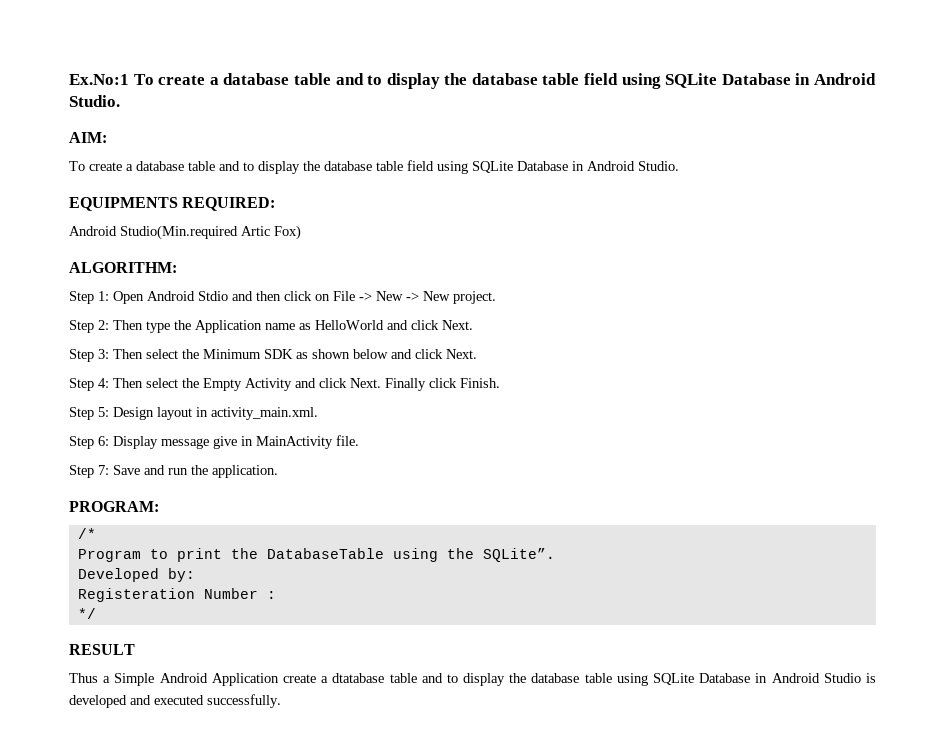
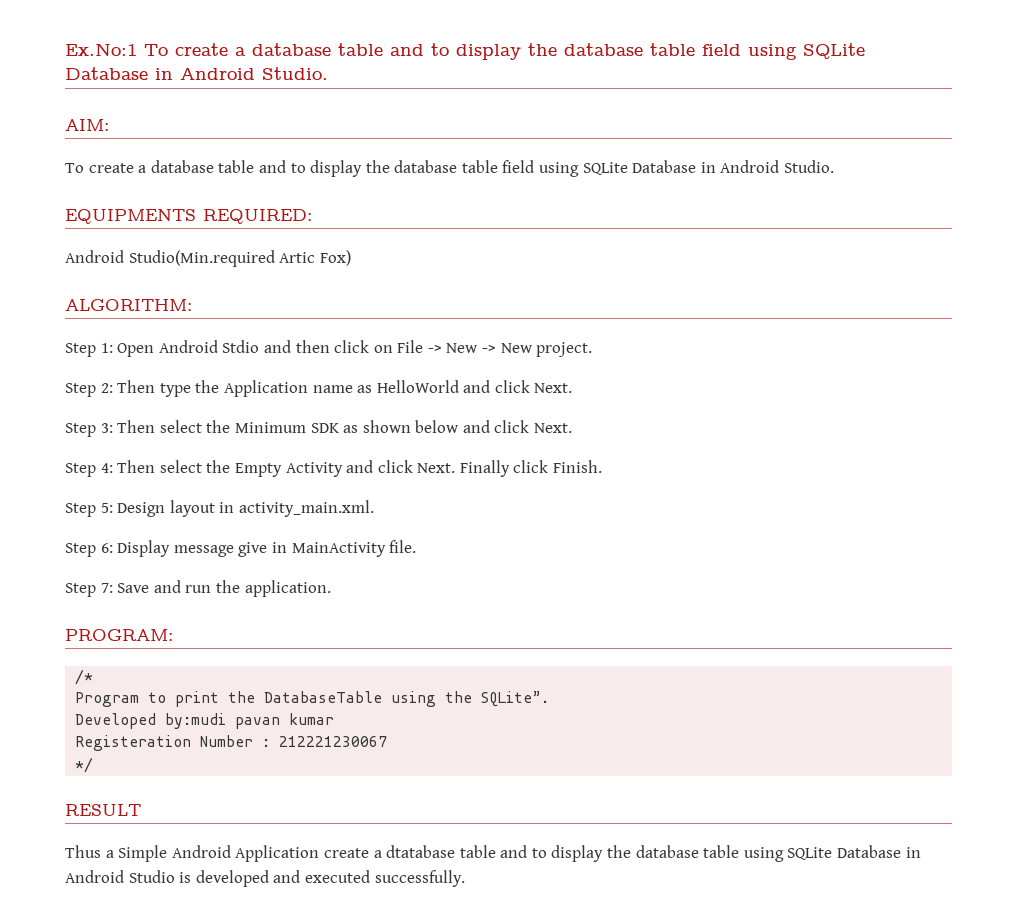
- Developed by:
+ Developed by:mudi pavan kumar
- Registeration Number :
+ Registeration Number : 212221230067

